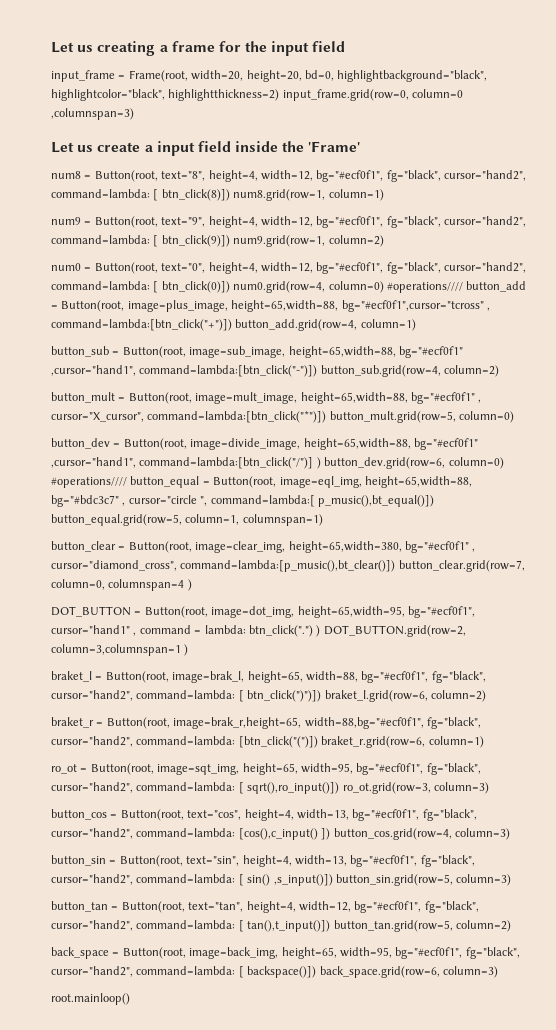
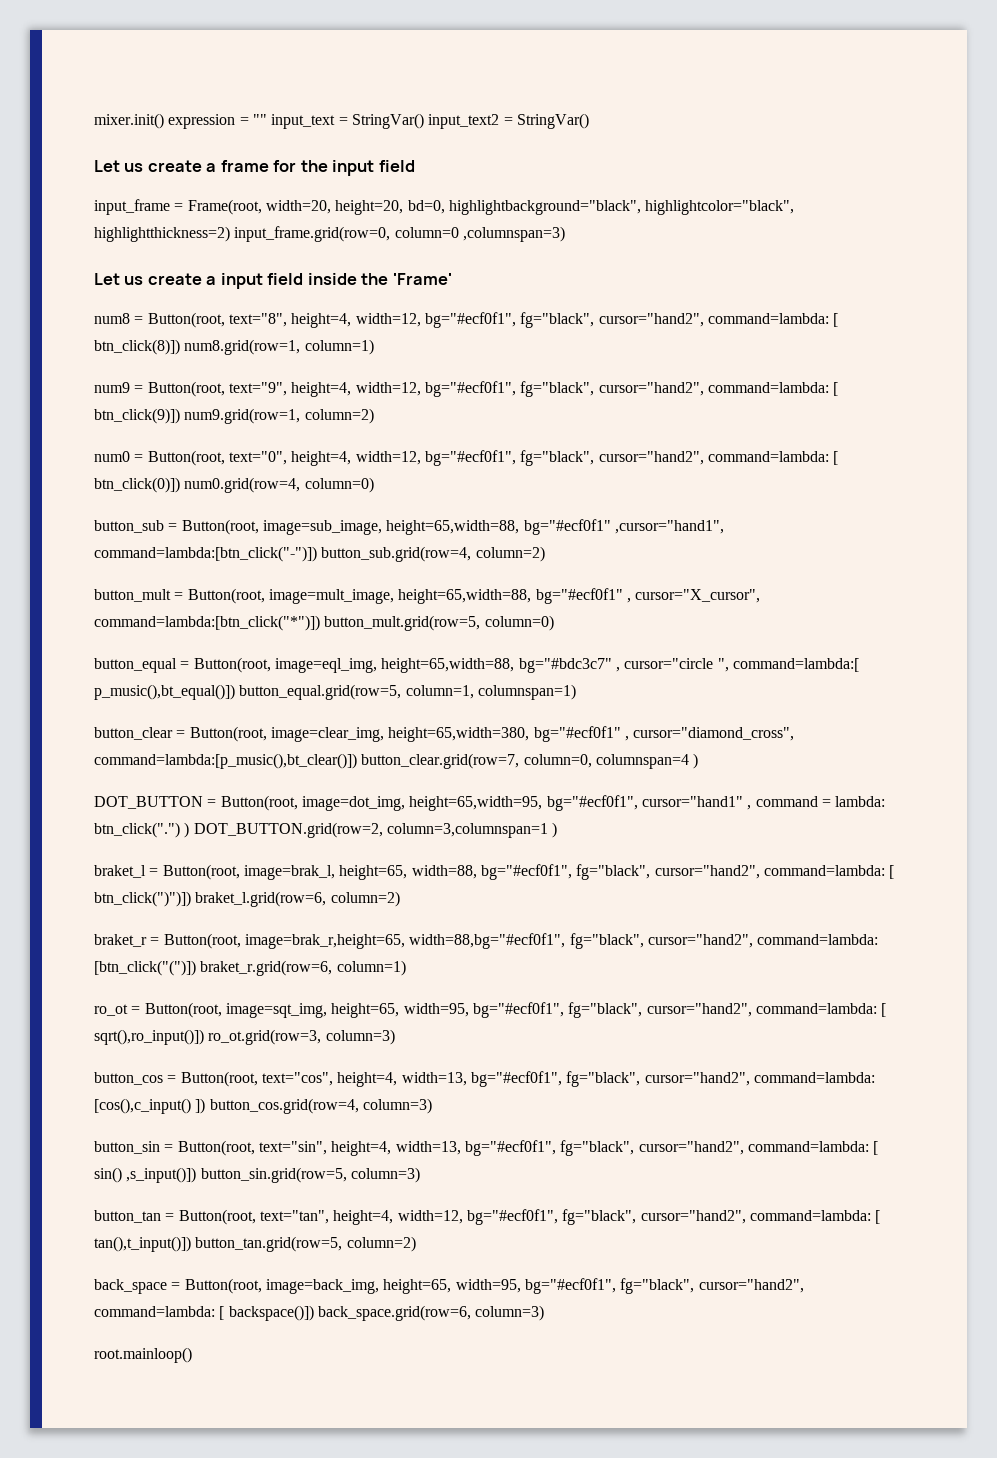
- Let us creating a frame for the input field
+ mixer.init() expression = "" input_text = StringVar() input_text2 = StringVar()
+ Let us create a frame for the input field
- num0 = Button(root, text="0", height=4, width=12, bg="#ecf0f1", fg="black", cursor="hand2", command=lambda: [ btn_click(0)]) num0.grid(row=4, column=0) #operations//// button_add = Button(root, image=plus_image, height=65,width=88, bg="#ecf0f1",cursor="tcross" , command=lambda:[btn_click("+")]) button_add.grid(row=4, column=1)
+ num0 = Button(root, text="0", height=4, width=12, bg="#ecf0f1", fg="black", cursor="hand2", command=lambda: [ btn_click(0)]) num0.grid(row=4, column=0)
- button_dev = Button(root, image=divide_image, height=65,width=88, bg="#ecf0f1" ,cursor="hand1", command=lambda:[btn_click("/")] ) button_dev.grid(row=6, column=0) #operations//// button_equal = Button(root, image=eql_img, height=65,width=88, bg="#bdc3c7" , cursor="circle ", command=lambda:[ p_music(),bt_equal()]) button_equal.grid(row=5, column=1, columnspan=1)
+ button_equal = Button(root, image=eql_img, height=65,width=88, bg="#bdc3c7" , cursor="circle ", command=lambda:[ p_music(),bt_equal()]) button_equal.grid(row=5, column=1, columnspan=1)

